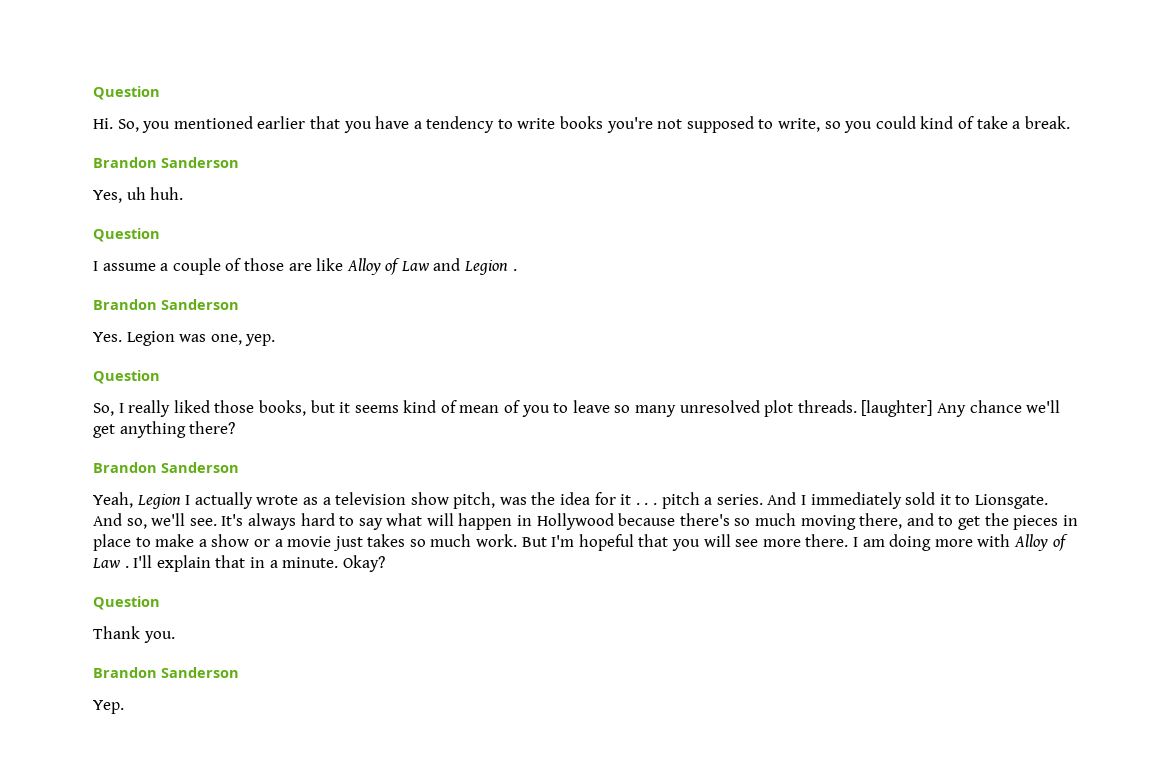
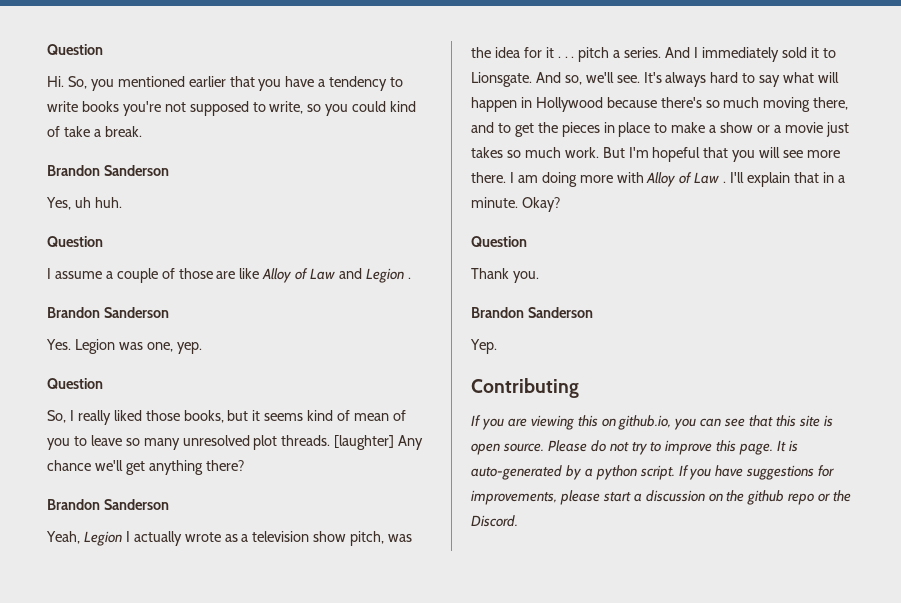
+ Contributing
+ If you are viewing this on github.io, you can see that this site is open source. Please do not try to improve this page. It is auto-generated by a python script. If you have suggestions for improvements, please start a discussion on the github repo or the Discord.

